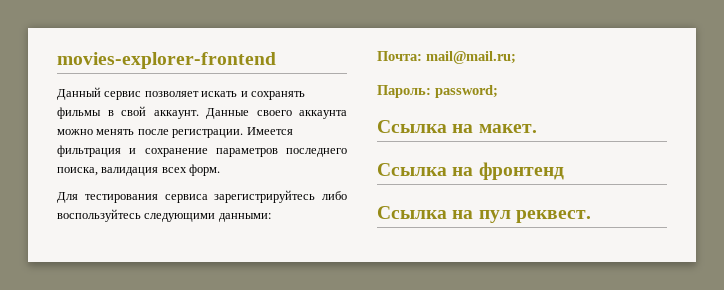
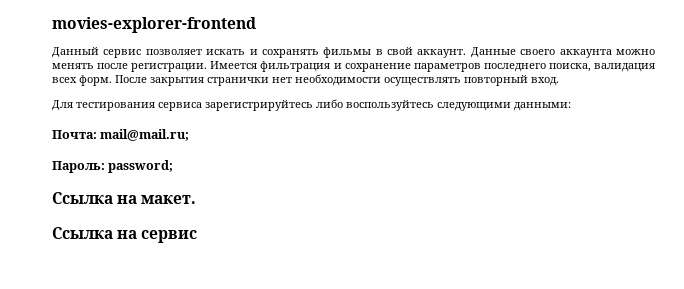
+ После закрытия странички нет необходимости осуществлять повторный вход.
- Ссылка на фронтенд
- Ссылка на пул реквест.
+ Ссылка на сервис

